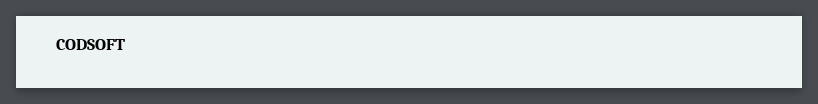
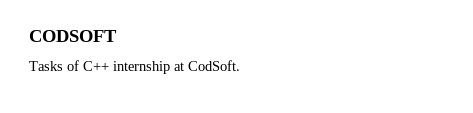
+ Tasks of C++ internship at CodSoft.

